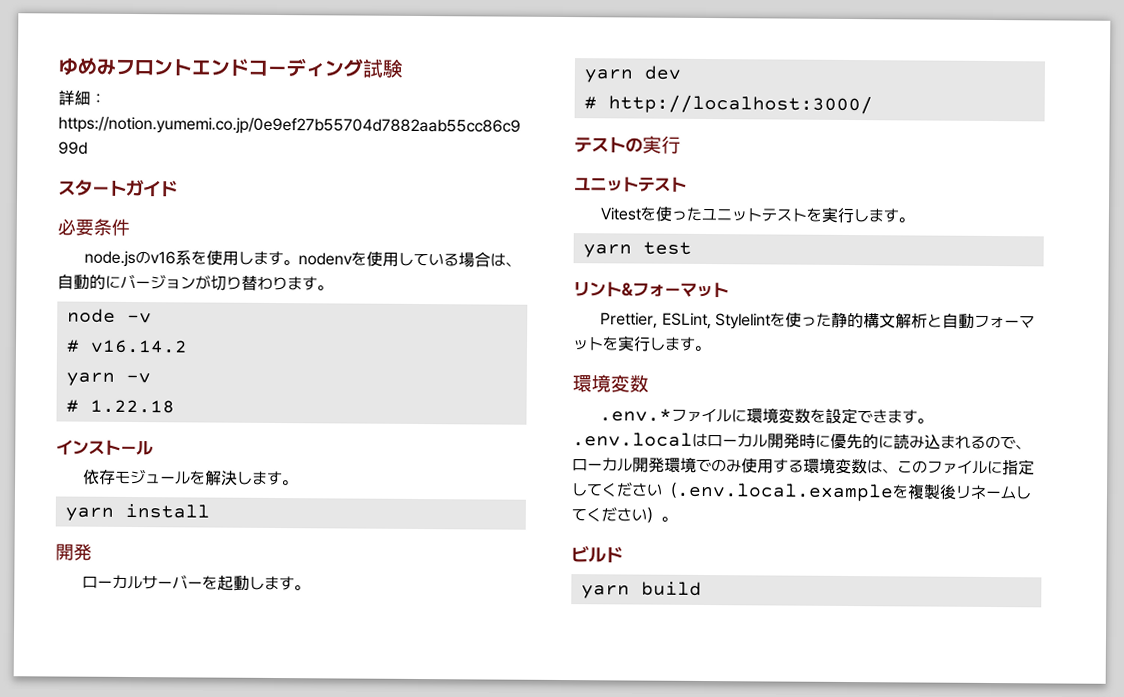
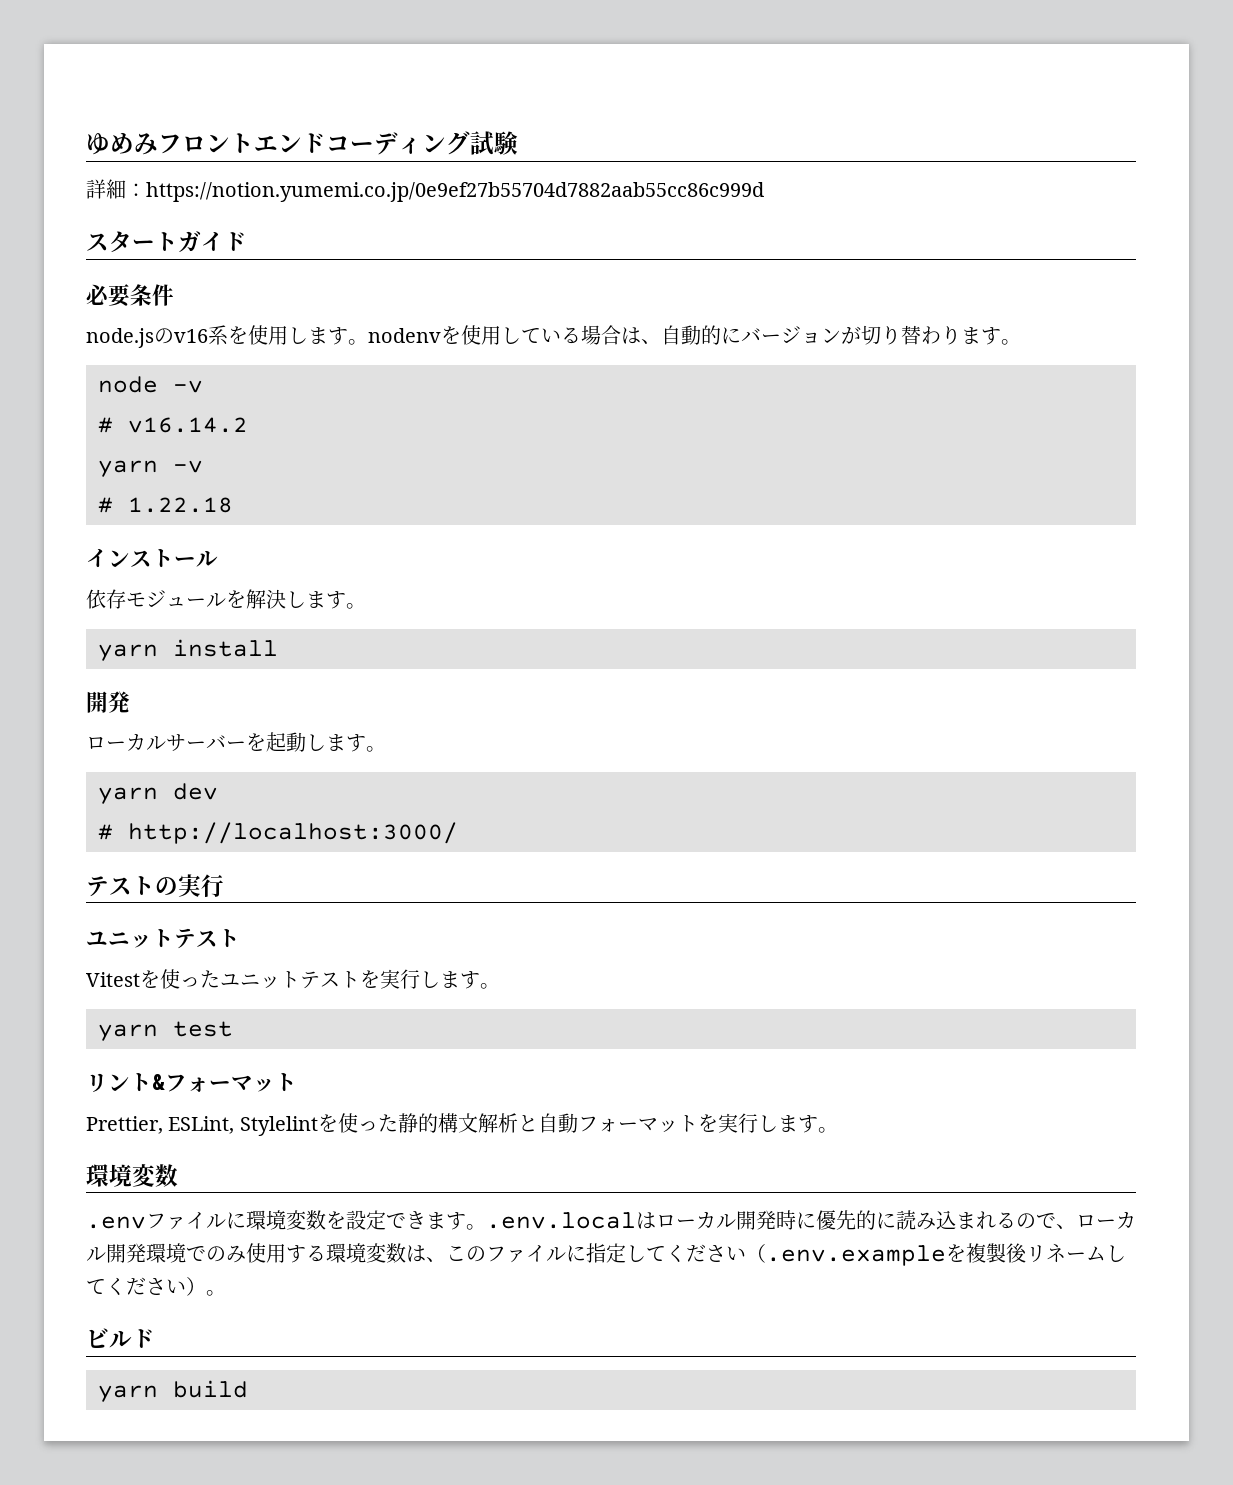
- .env.*ファイルに環境変数を設定できます。.env.localはローカル開発時に優先的に読み込まれるので、ローカル開発環境でのみ使用する環境変数は、このファイルに指定してください（.env.local.exampleを複製後リネームしてください）。
+ .envファイルに環境変数を設定できます。.env.localはローカル開発時に優先的に読み込まれるので、ローカル開発環境でのみ使用する環境変数は、このファイルに指定してください（.env.exampleを複製後リネームしてください）。

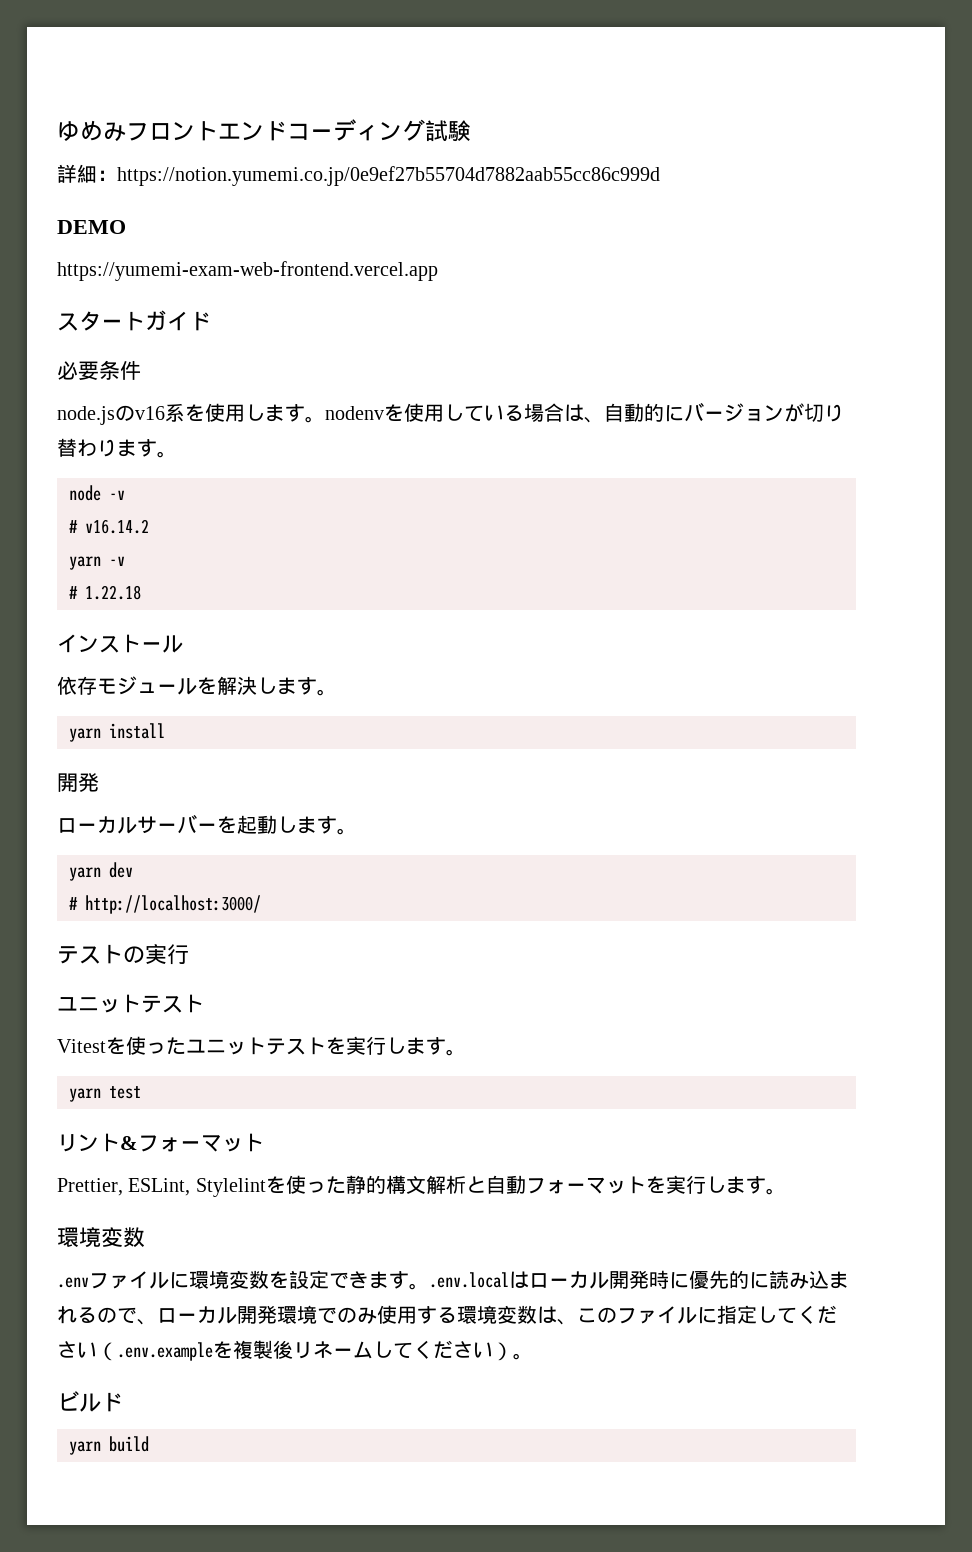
+ DEMO
+ https://yumemi-exam-web-frontend.vercel.app

